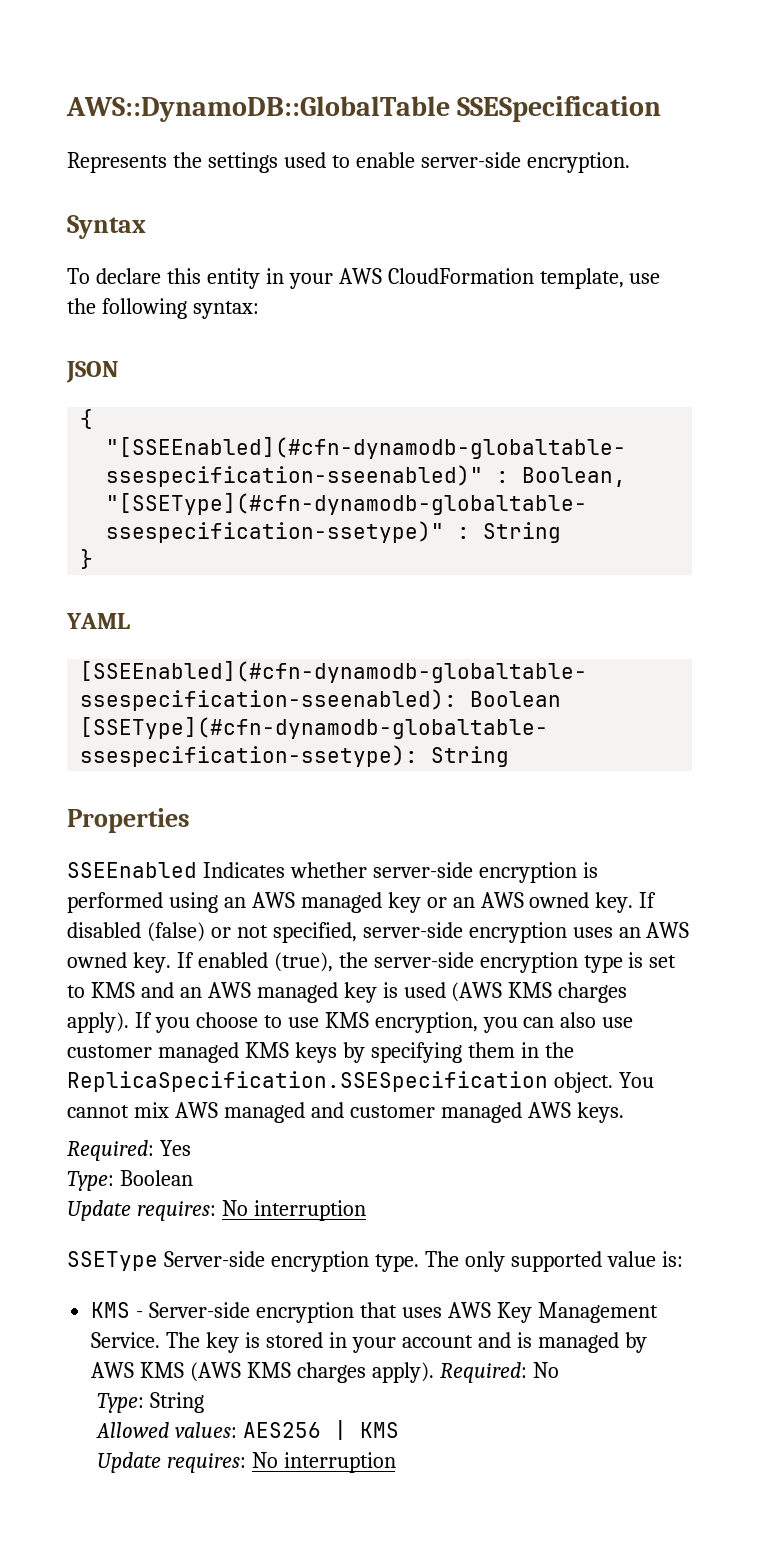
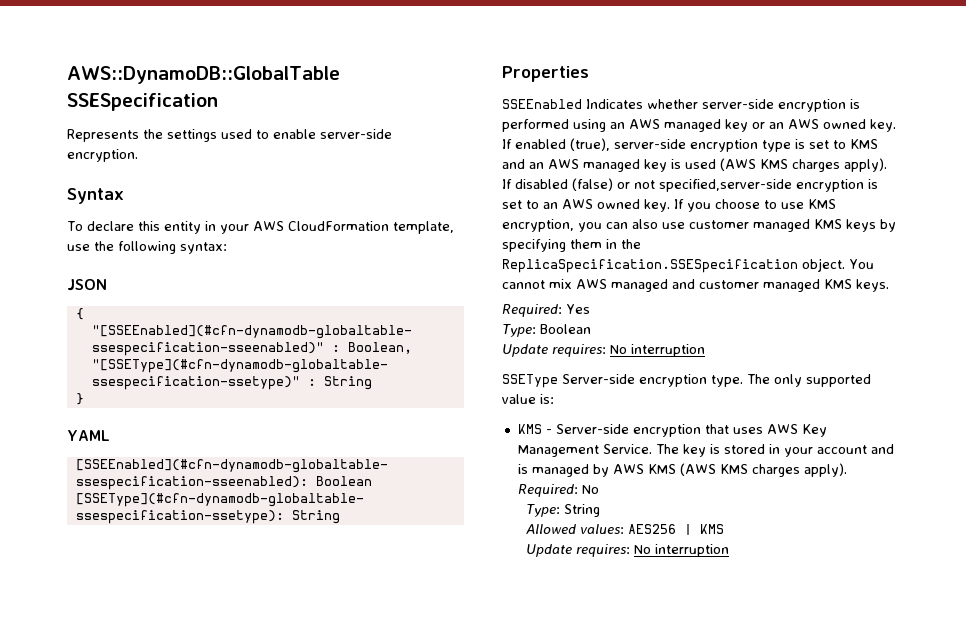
- If disabled (false) or not specified, server-side encryption uses an AWS owned key. If enabled (true), the server-side encryption type is set to KMS and an AWS managed key is used (AWS KMS charges apply).
+ If enabled (true), server-side encryption type is set to KMS and an AWS managed key is used (AWS KMS charges apply).
- If you choose to use KMS encryption, you can also use customer managed KMS keys by specifying them in the ReplicaSpecification.SSESpecification object.
+ If disabled (false) or not specified,server-side encryption is set to an AWS owned key. If you choose to use KMS encryption, you can also use customer managed KMS keys by specifying them in the ReplicaSpecification.SSESpecification object.
- You cannot mix AWS managed and customer managed AWS keys.
+ You cannot mix AWS managed and customer managed KMS keys.

